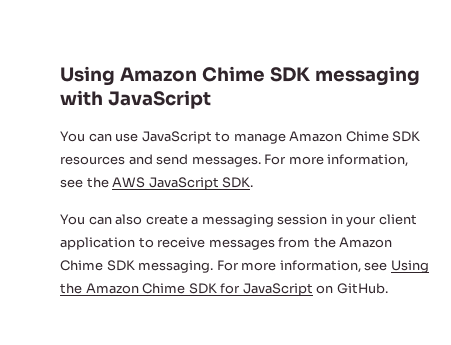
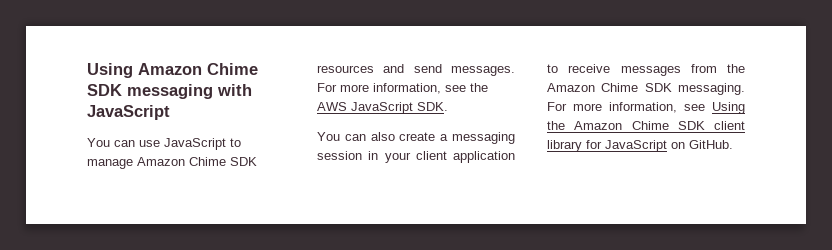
- For more information, see Using the Amazon Chime SDK for JavaScript on GitHub.
+ For more information, see Using the Amazon Chime SDK client library for JavaScript on GitHub.

